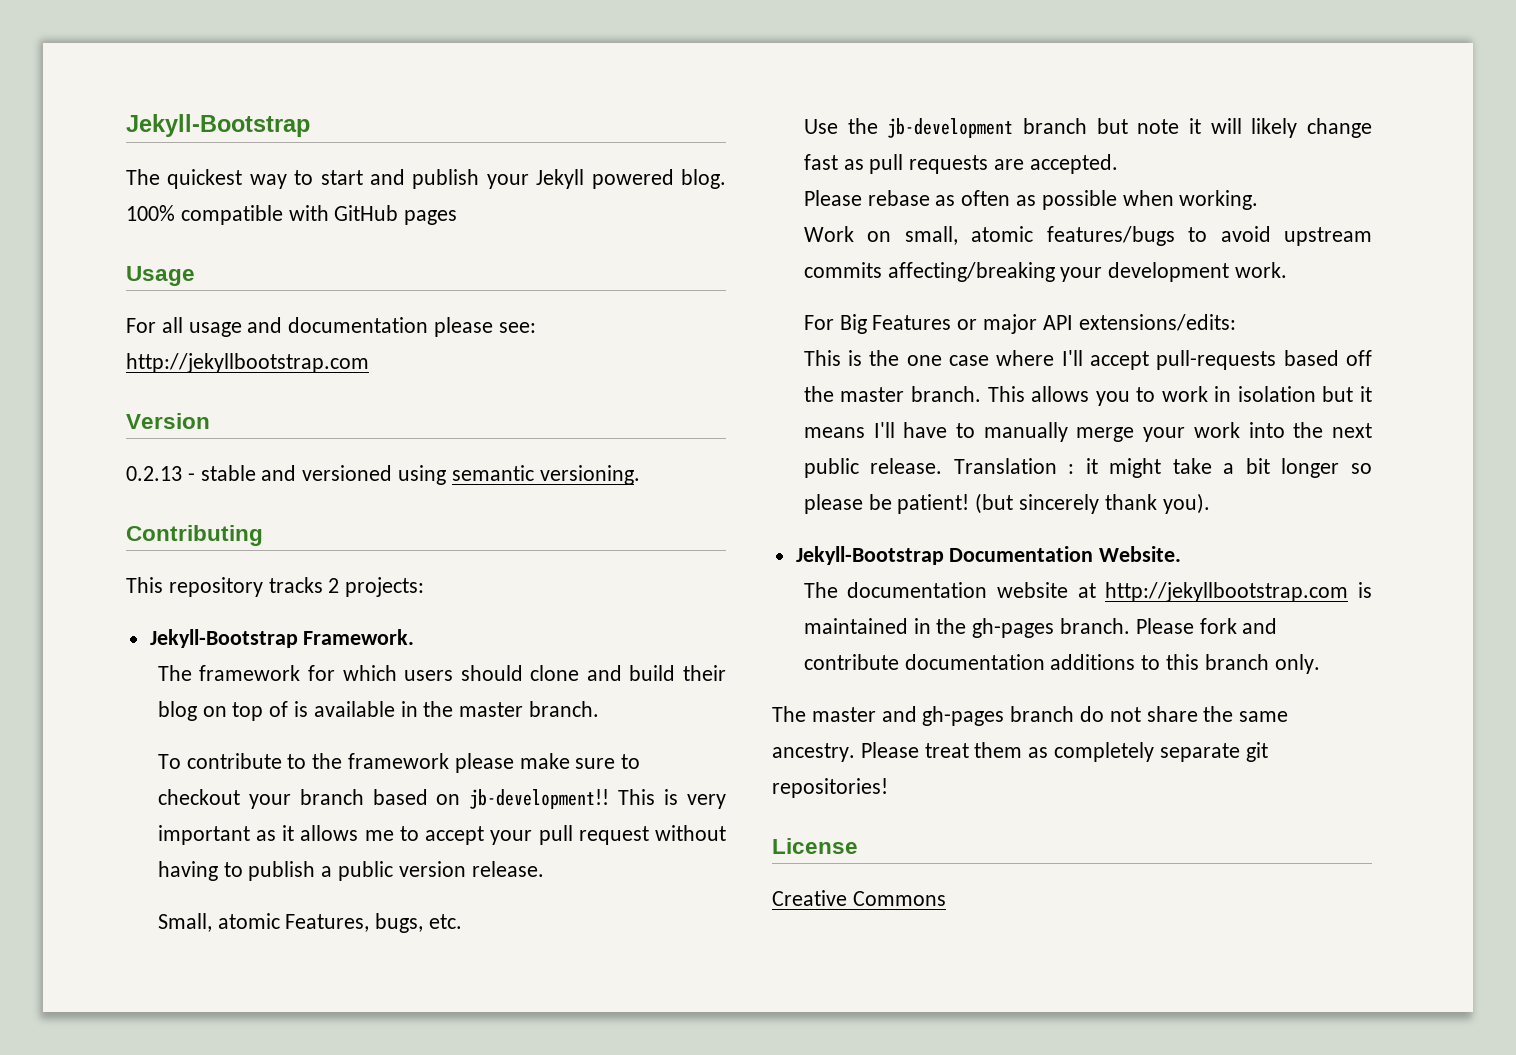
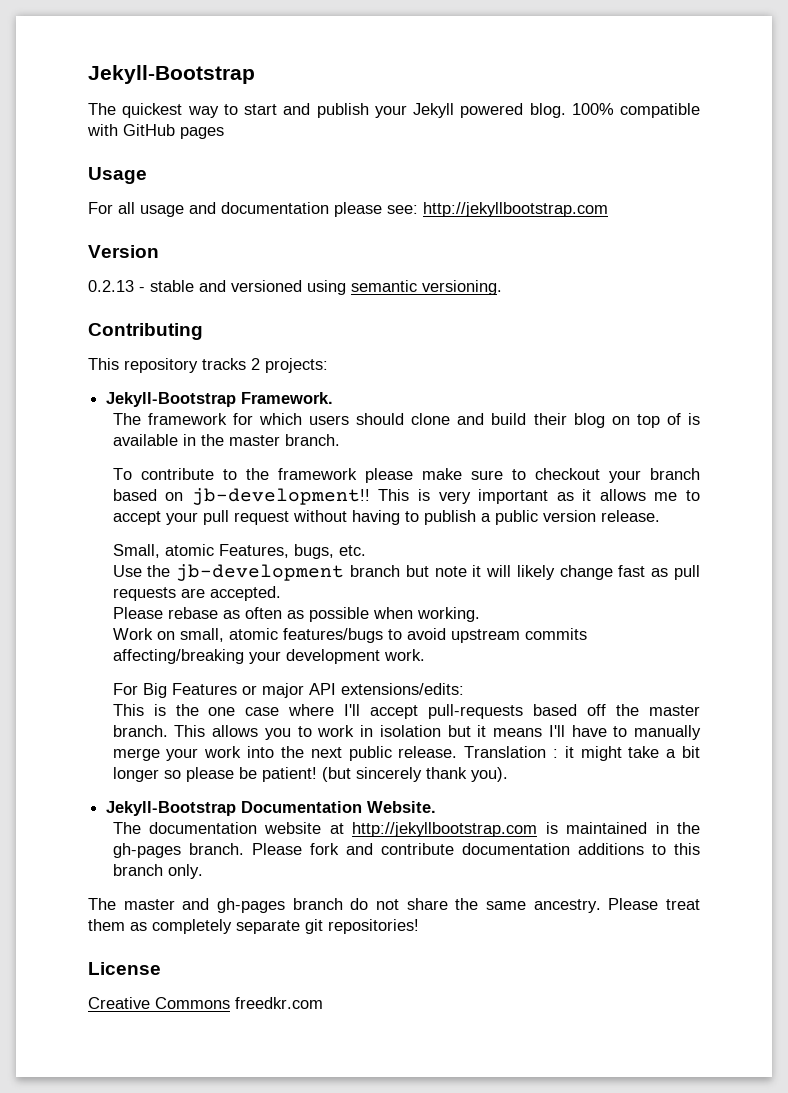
- Creative Commons
+ Creative Commons freedkr.com

